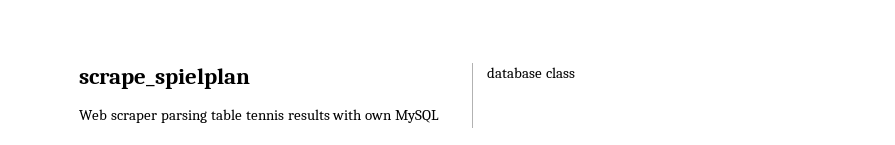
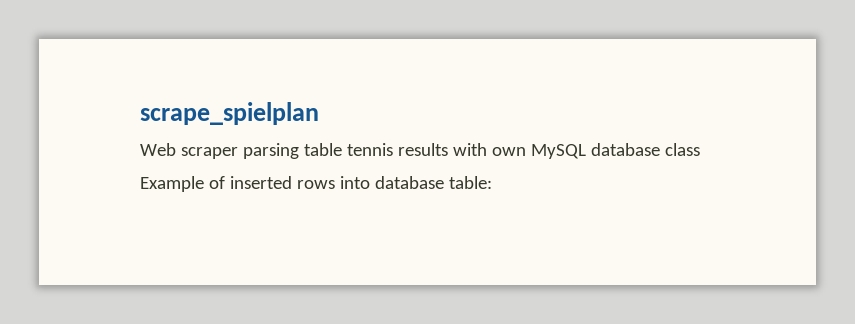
+ Example of inserted rows into database table:

